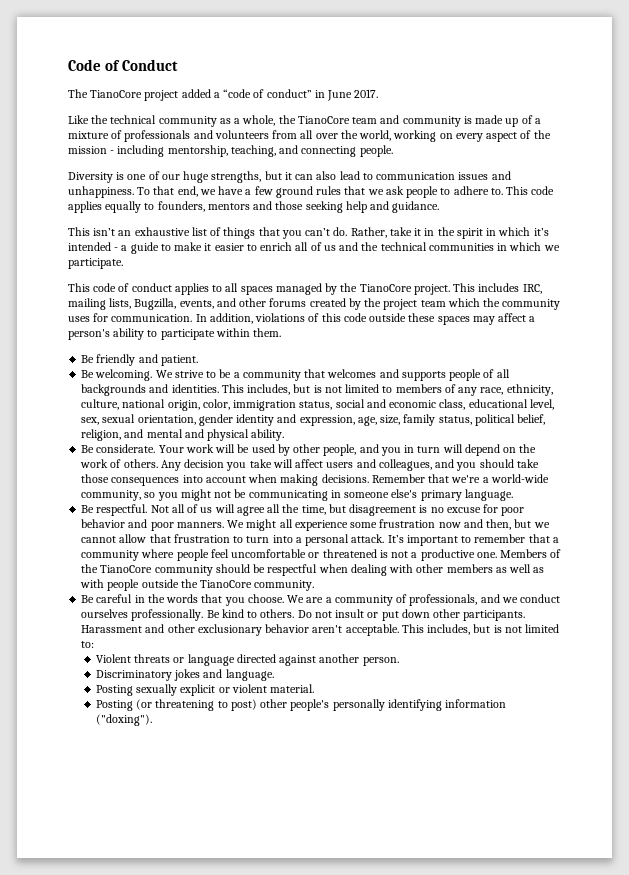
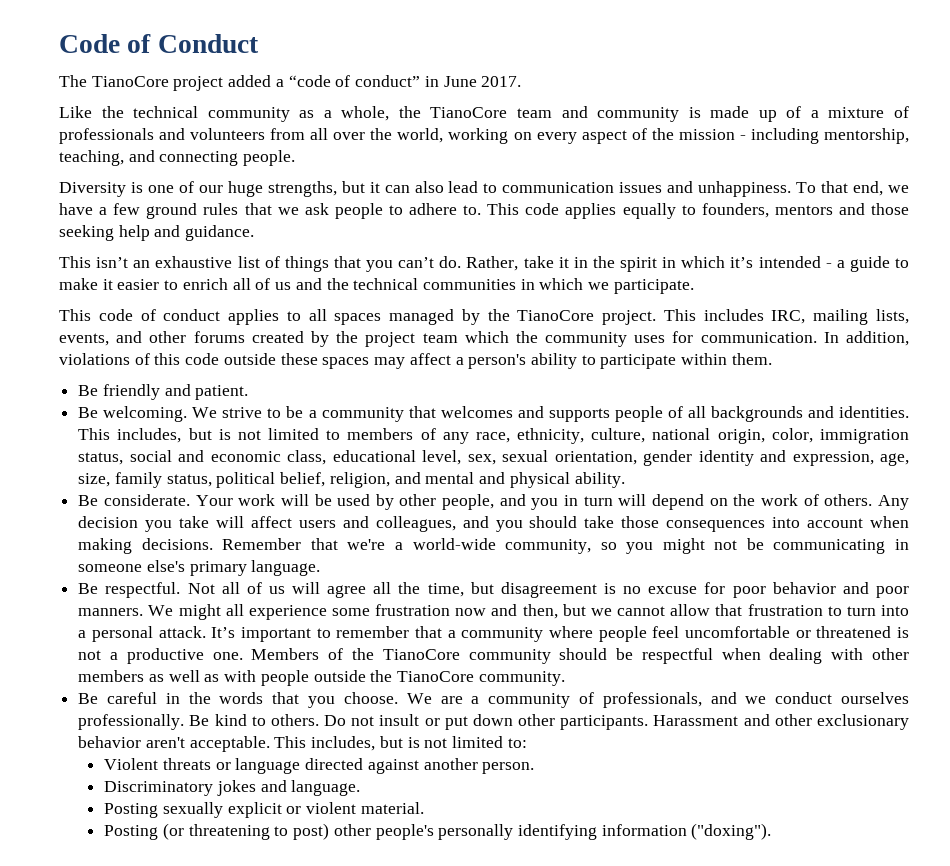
- This includes IRC, mailing lists, Bugzilla, events, and other forums created by the project team which the community uses for communication.
+ This includes IRC, mailing lists, events, and other forums created by the project team which the community uses for communication.

